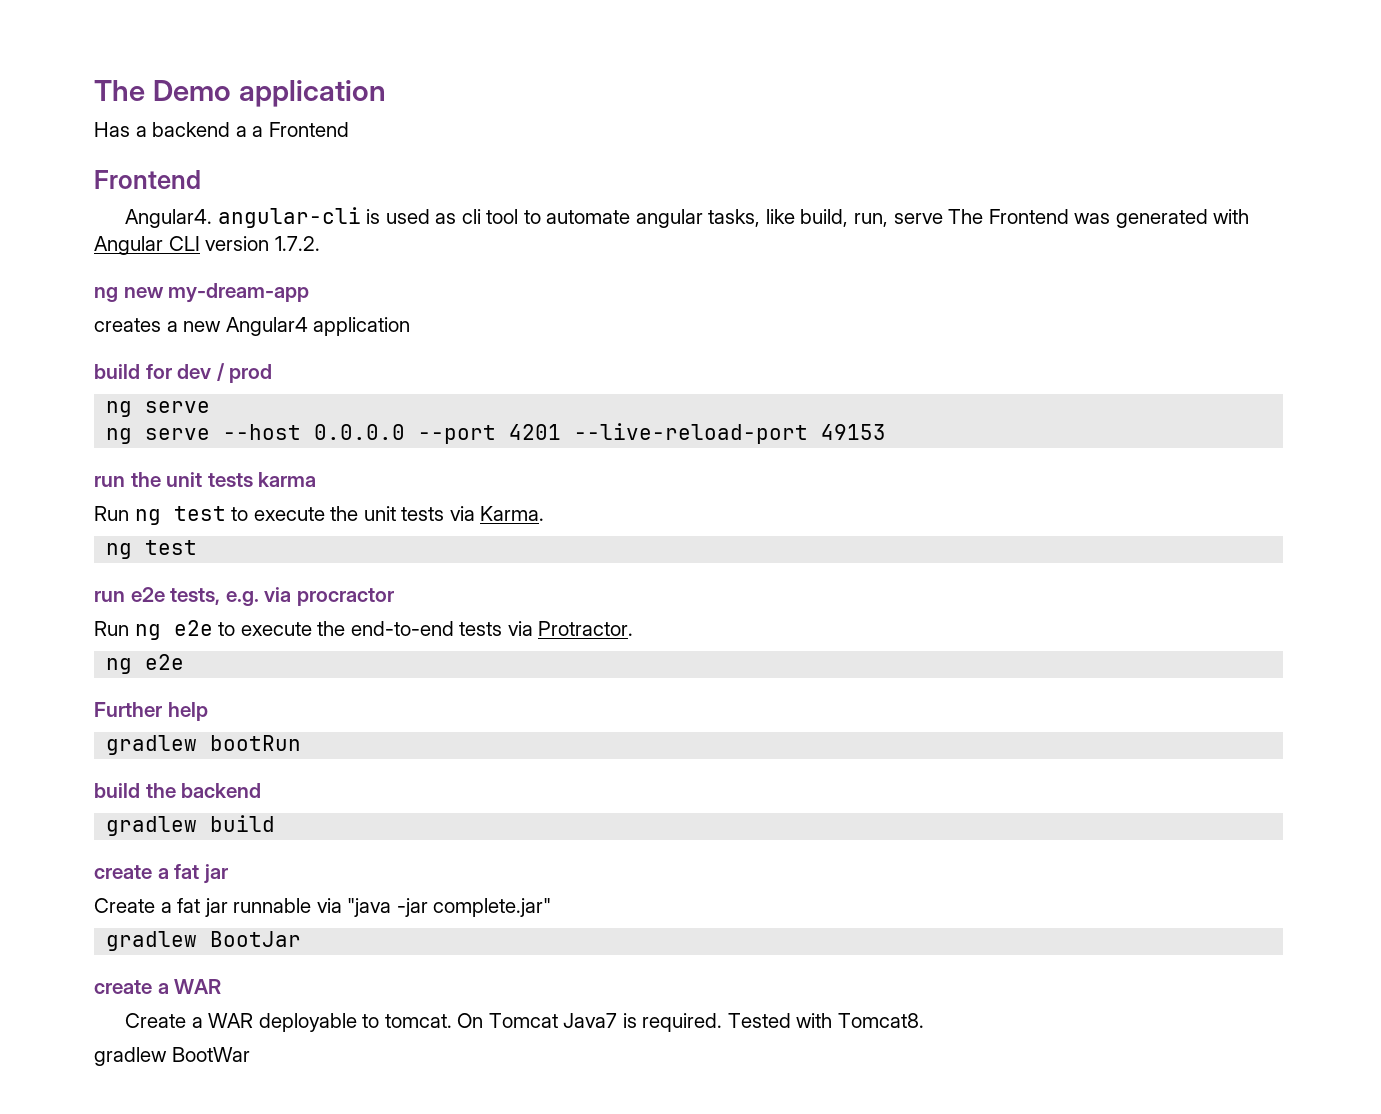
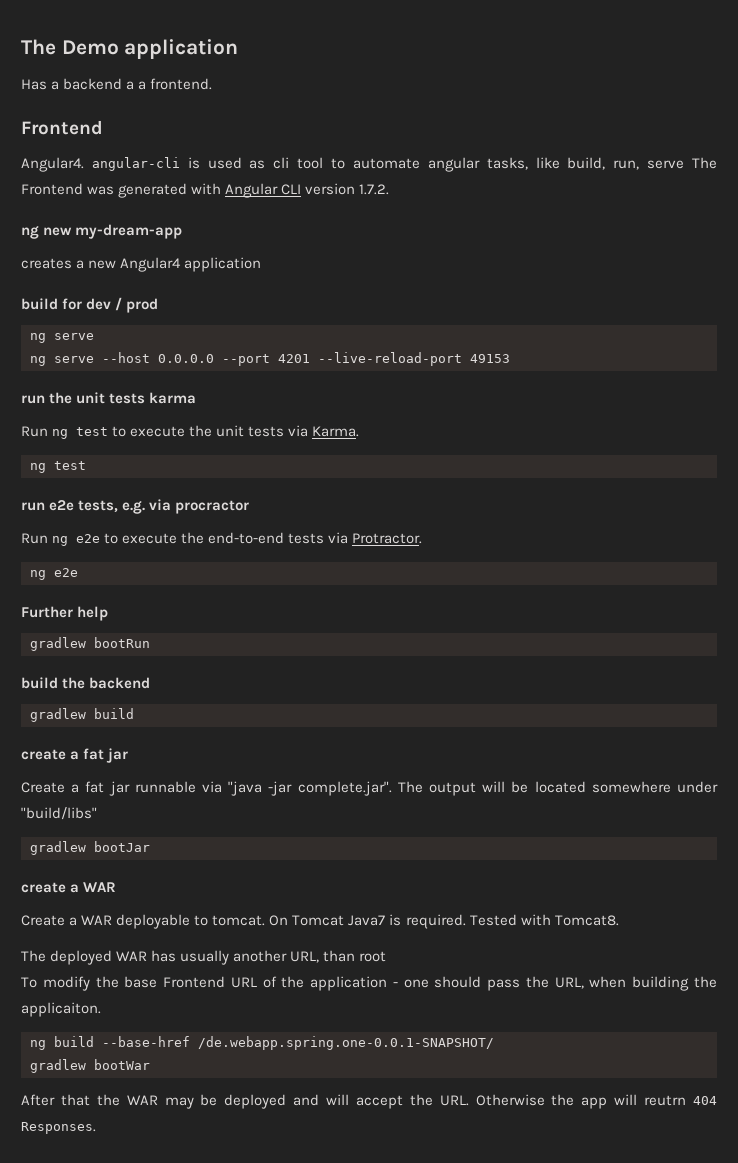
- Has a backend a a Frontend
+ Has a backend a a frontend.
- Create a fat jar runnable via "java -jar complete.jar"
- gradlew BootJar
+ Create a fat jar runnable via "java -jar complete.jar". The output will be located somewhere under "build/libs"
+ gradlew bootJar
- gradlew BootWar
+ The deployed WAR has usually another URL, than root
+ To modify the base Frontend URL of the application - one should pass the URL, when building the applicaiton.
+ ng build --base-href /de.webapp.spring.one-0.0.1-SNAPSHOT/
+ gradlew bootWar
+ After that the WAR may be deployed and will accept the URL. Otherwise the app will reutrn 404 Responses.

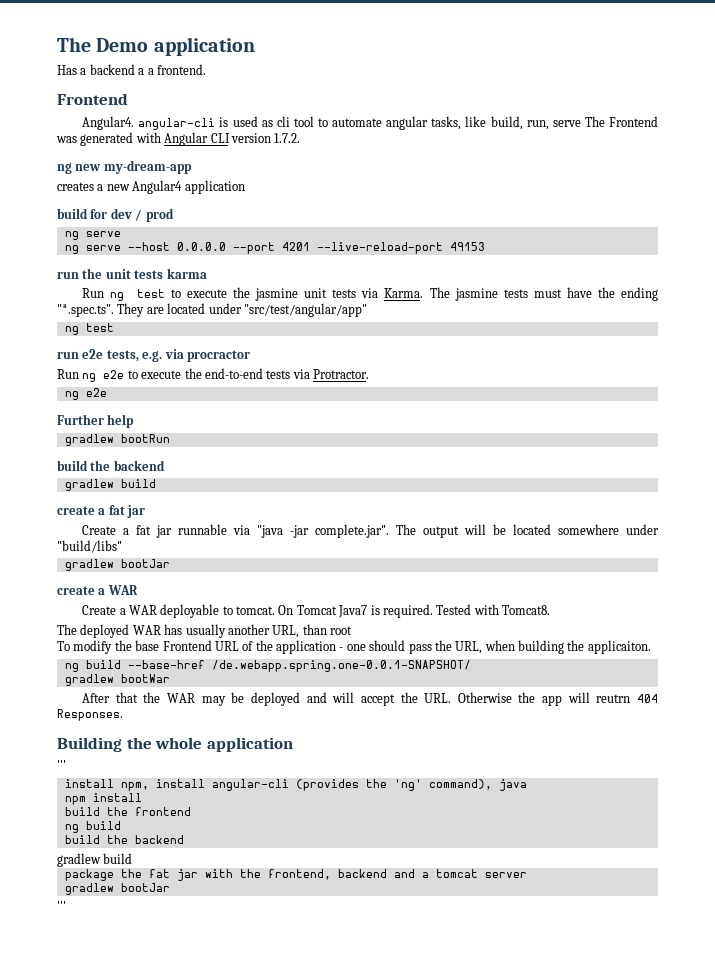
- Run ng test to execute the unit tests via Karma.
+ Run ng test to execute the jasmine unit tests via Karma. The jasmine tests must have the ending "*.spec.ts". They are located under "src/test/angular/app"
+ Building the whole application
+ '''
+ install npm, install angular-cli (provides the 'ng' command), java
+ npm install
+ build the frontend
+ ng build
+ build the backend
+ gradlew build
+ package the fat jar with the frontend, backend and a tomcat server
+ gradlew bootJar
+ '''

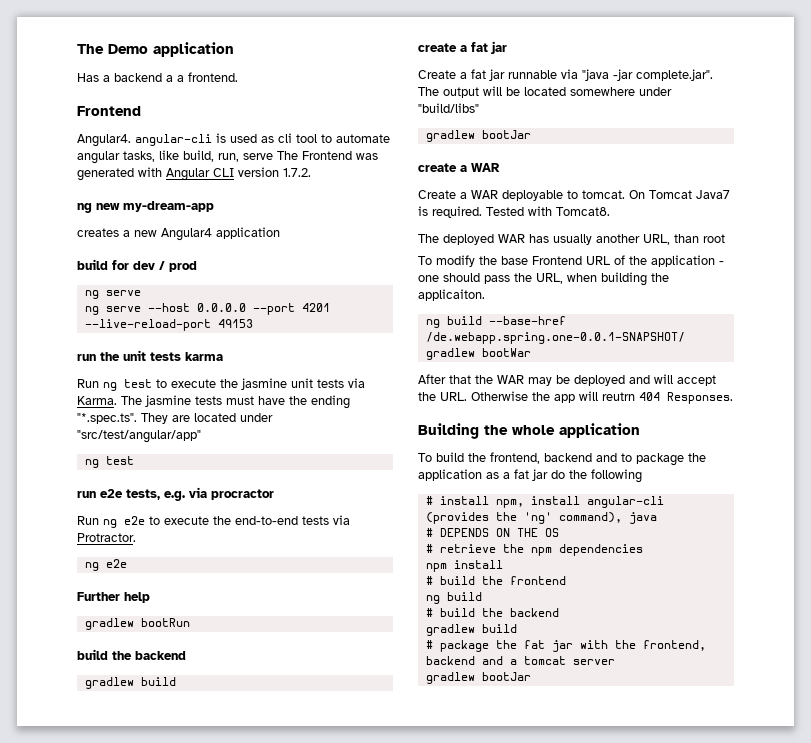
  Building the whole application
- '''
- install npm, install angular-cli (provides the 'ng' command), java
+ To build the frontend, backend and to package the application as a fat jar do the following
+ # install npm, install angular-cli (provides the 'ng' command), java
+ # DEPENDS ON THE OS
+ # retrieve the npm dependencies
- build the frontend
+ # build the frontend
  ng build
- build the backend
+ # build the backend
  gradlew build
- package the fat jar with the frontend, backend and a tomcat server
+ # package the fat jar with the frontend, backend and a tomcat server
  gradlew bootJar
- '''

